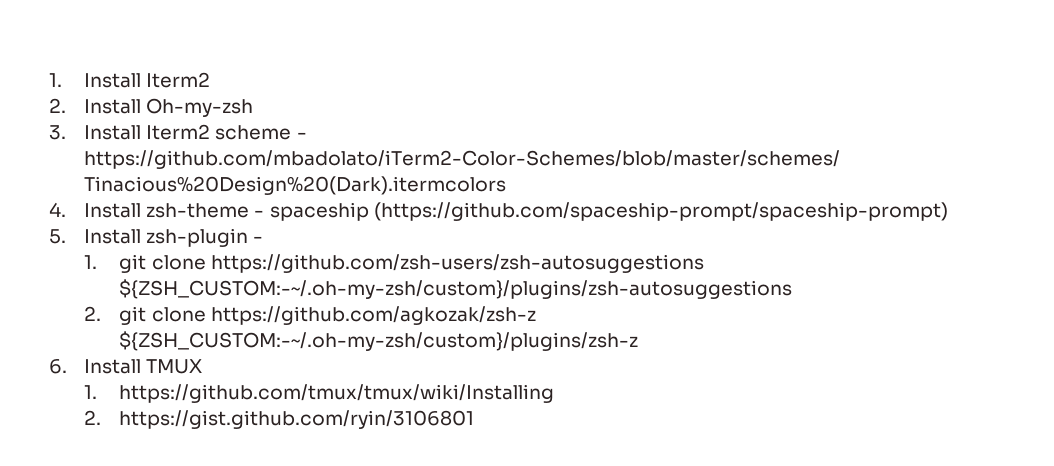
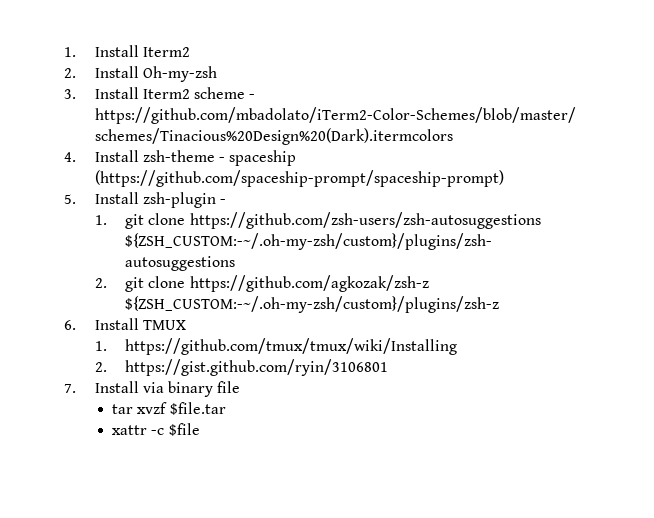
+ 7. Install via binary file
+ tar xvzf $file.tar
+ xattr -c $file

